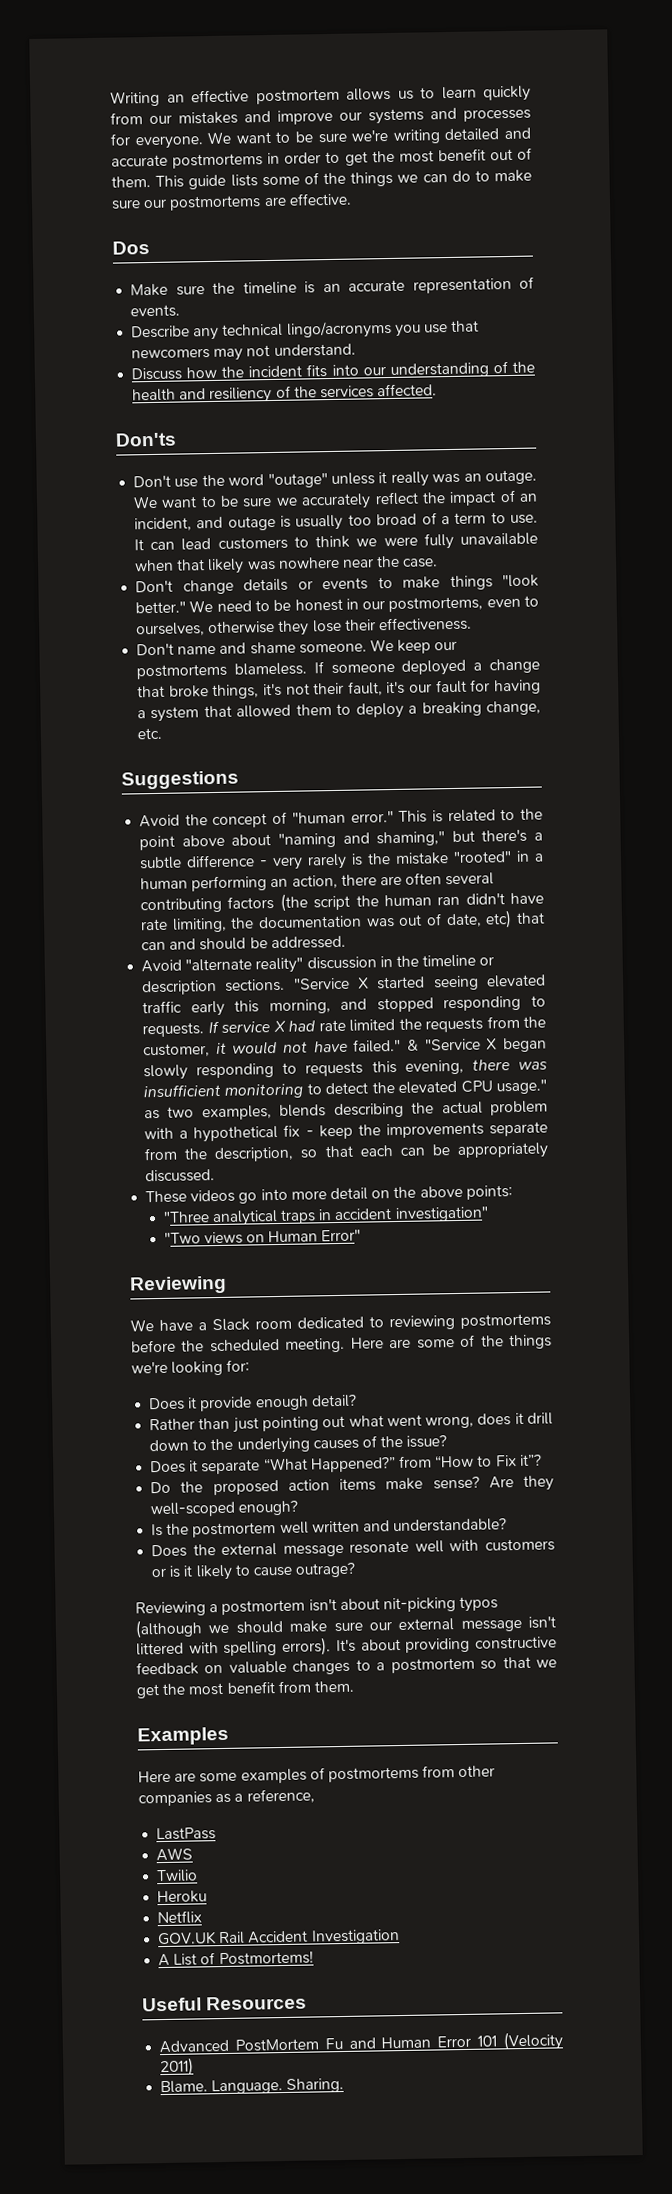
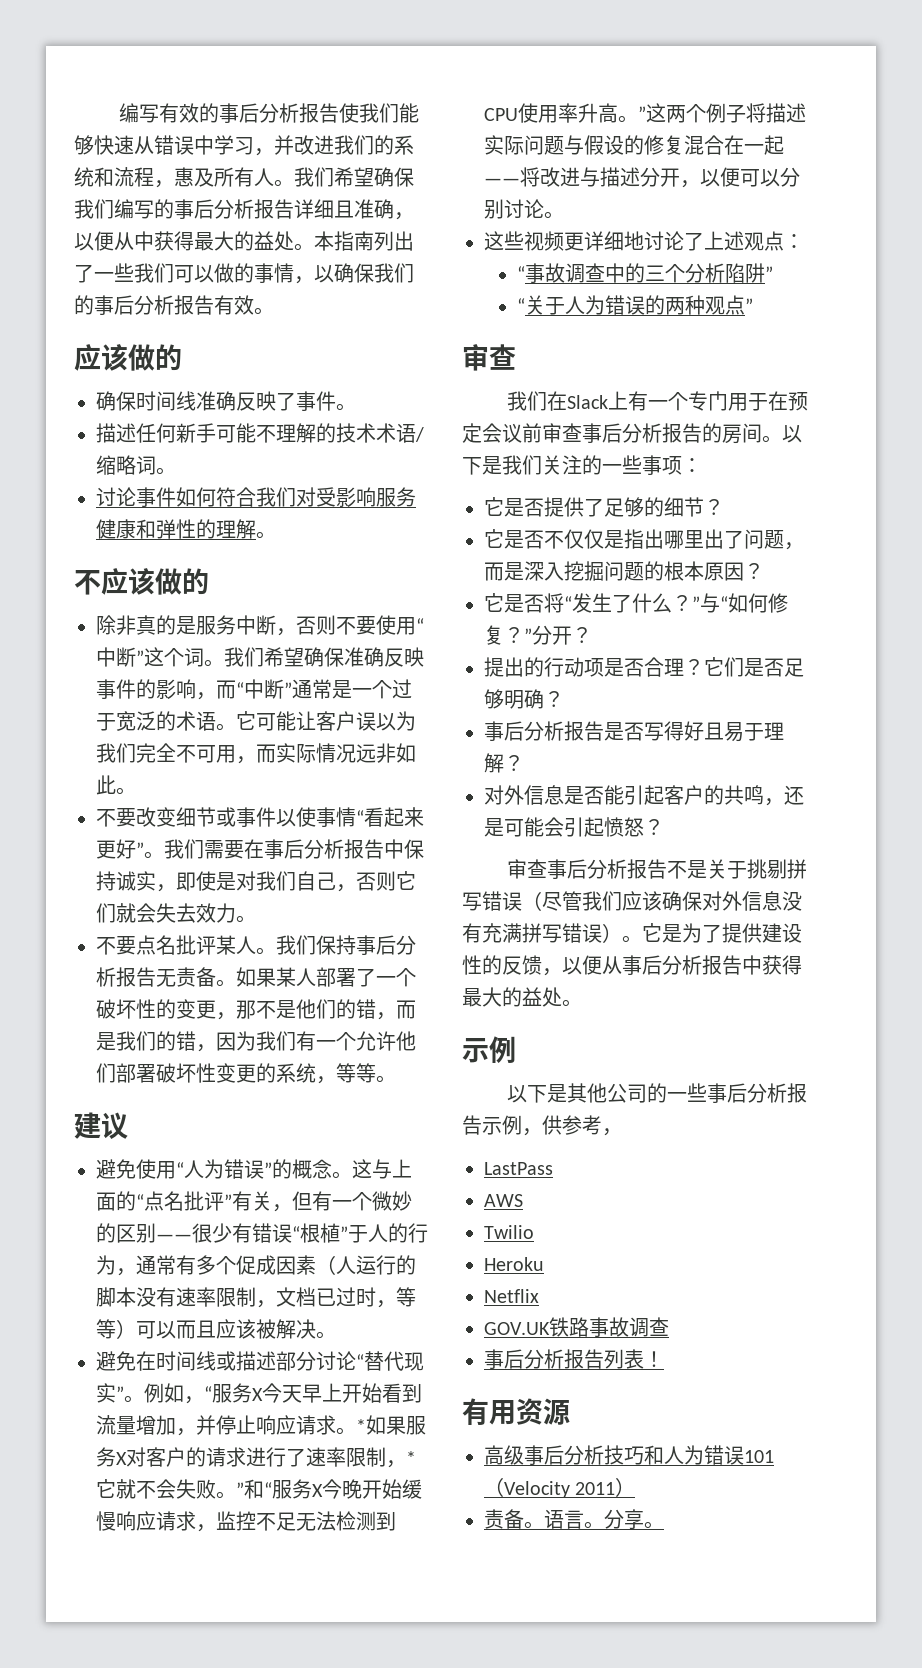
- Writing an effective postmortem allows us to learn quickly from our mistakes and improve our systems and processes for everyone. We want to be sure we're writing detailed and accurate postmortems in order to get the most benefit out of them. This guide lists some of the things we can do to make sure our postmortems are effective.
- Dos
- Make sure the timeline is an accurate representation of events.
- Describe any technical lingo/acronyms you use that newcomers may not understand.
- Discuss how the incident fits into our understanding of the health and resiliency of the services affected.
- Don'ts
- Don't use the word "outage" unless it really was an outage. We want to be sure we accurately reflect the impact of an incident, and outage is usually too broad of a term to use. It can lead customers to think we were fully unavailable when that likely was nowhere near the case.
- Don't change details or events to make things "look better." We need to be honest in our postmortems, even to ourselves, otherwise they lose their effectiveness.
- Don't name and shame someone. We keep our postmortems blameless. If someone deployed a change that broke things, it's not their fault, it's our fault for having a system that allowed them to deploy a breaking change, etc.
- Suggestions
- Avoid the concept of "human error." This is related to the point above about "naming and shaming," but there's a subtle difference - very rarely is the mistake "rooted" in a human performing an action, there are often several contributing factors (the script the human ran didn't have rate limiting, the documentation was out of date, etc) that can and should be addressed.
- Avoid "alternate reality" discussion in the timeline or description sections. "Service X started seeing elevated traffic early this morning, and stopped responding to requests. If service X had rate limited the requests from the customer, it would not have failed." & "Service X began slowly responding to requests this evening, there was insufficient monitoring to detect the elevated CPU usage." as two examples, blends describing the actual problem with a hypothetical fix - keep the improvements separate from the description, so that each can be appropriately discussed.
- These videos go into more detail on the above points:
- "Three analytical traps in accident investigation"
- "Two views on Human Error"
- Reviewing
- We have a Slack room dedicated to reviewing postmortems before the scheduled meeting. Here are some of the things we're looking for:
- Does it provide enough detail?
- Rather than just pointing out what went wrong, does it drill down to the underlying causes of the issue?
- Does it separate “What Happened?” from “How to Fix it”?
- Do the proposed action items make sense? Are they well-scoped enough?
- Is the postmortem well written and understandable?
- Does the external message resonate well with customers or is it likely to cause outrage?
- Reviewing a postmortem isn't about nit-picking typos (although we should make sure our external message isn't littered with spelling errors). It's about providing constructive feedback on valuable changes to a postmortem so that we get the most benefit from them.
- Examples
- Here are some examples of postmortems from other companies as a reference,
+ 编写有效的事后分析报告使我们能够快速从错误中学习，并改进我们的系统和流程，惠及所有人。我们希望确保我们编写的事后分析报告详细且准确，以便从中获得最大的益处。本指南列出了一些我们可以做的事情，以确保我们的事后分析报告有效。
+ 应该做的
+ 确保时间线准确反映了事件。
+ 描述任何新手可能不理解的技术术语/缩略词。
+ 讨论事件如何符合我们对受影响服务健康和弹性的理解。
+ 不应该做的
+ 除非真的是服务中断，否则不要使用“中断”这个词。我们希望确保准确反映事件的影响，而“中断”通常是一个过于宽泛的术语。它可能让客户误以为我们完全不可用，而实际情况远非如此。
+ 不要改变细节或事件以使事情“看起来更好”。我们需要在事后分析报告中保持诚实，即使是对我们自己，否则它们就会失去效力。
+ 不要点名批评某人。我们保持事后分析报告无责备。如果某人部署了一个破坏性的变更，那不是他们的错，而是我们的错，因为我们有一个允许他们部署破坏性变更的系统，等等。
+ 建议
+ 避免使用“人为错误”的概念。这与上面的“点名批评”有关，但有一个微妙的区别——很少有错误“根植”于人的行为，通常有多个促成因素（人运行的脚本没有速率限制，文档已过时，等等）可以而且应该被解决。
+ 避免在时间线或描述部分讨论“替代现实”。例如，“服务X今天早上开始看到流量增加，并停止响应请求。*如果服务X对客户的请求进行了速率限制，*它就不会失败。”和“服务X今晚开始缓慢响应请求，监控不足无法检测到CPU使用率升高。”这两个例子将描述实际问题与假设的修复混合在一起——将改进与描述分开，以便可以分别讨论。
+ 这些视频更详细地讨论了上述观点：
+ “事故调查中的三个分析陷阱”
+ “关于人为错误的两种观点”
+ 审查
+ 我们在Slack上有一个专门用于在预定会议前审查事后分析报告的房间。以下是我们关注的一些事项：
+ 它是否提供了足够的细节？
+ 它是否不仅仅是指出哪里出了问题，而是深入挖掘问题的根本原因？
+ 它是否将“发生了什么？”与“如何修复？”分开？
+ 提出的行动项是否合理？它们是否足够明确？
+ 事后分析报告是否写得好且易于理解？
+ 对外信息是否能引起客户的共鸣，还是可能会引起愤怒？
+ 审查事后分析报告不是关于挑剔拼写错误（尽管我们应该确保对外信息没有充满拼写错误）。它是为了提供建设性的反馈，以便从事后分析报告中获得最大的益处。
+ 示例
+ 以下是其他公司的一些事后分析报告示例，供参考，
- GOV.UK Rail Accident Investigation
- A List of Postmortems!
- Useful Resources
- Advanced PostMortem Fu and Human Error 101 (Velocity 2011)
- Blame. Language. Sharing.
+ GOV.UK铁路事故调查
+ 事后分析报告列表！
+ 有用资源
+ 高级事后分析技巧和人为错误101（Velocity 2011）
+ 责备。语言。分享。

